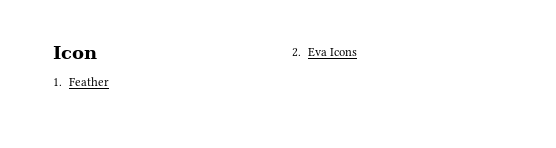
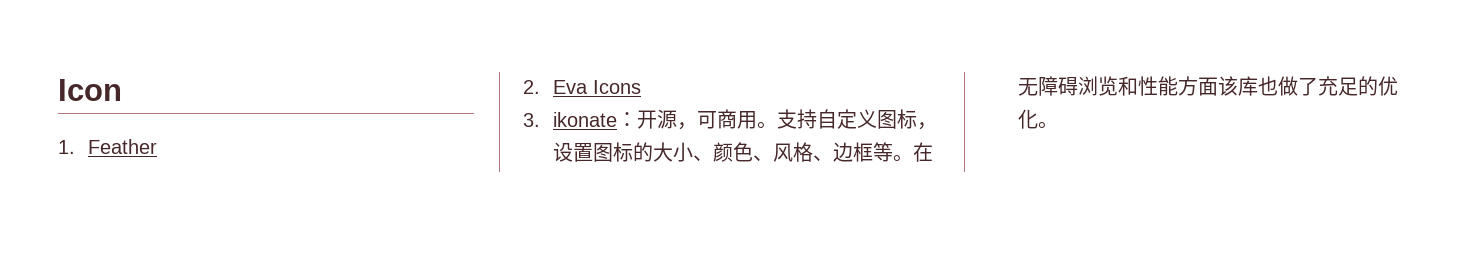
+ 3. ikonate：开源，可商用。支持自定义图标，设置图标的大小、颜色、风格、边框等。在无障碍浏览和性能方面该库也做了充足的优化。

